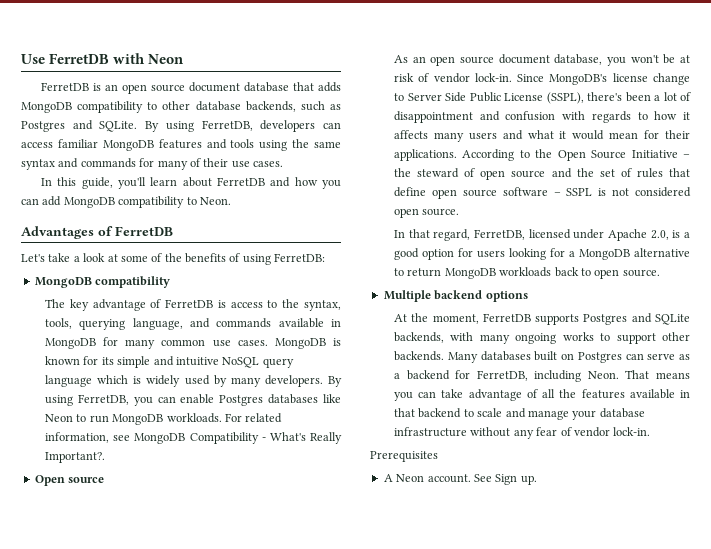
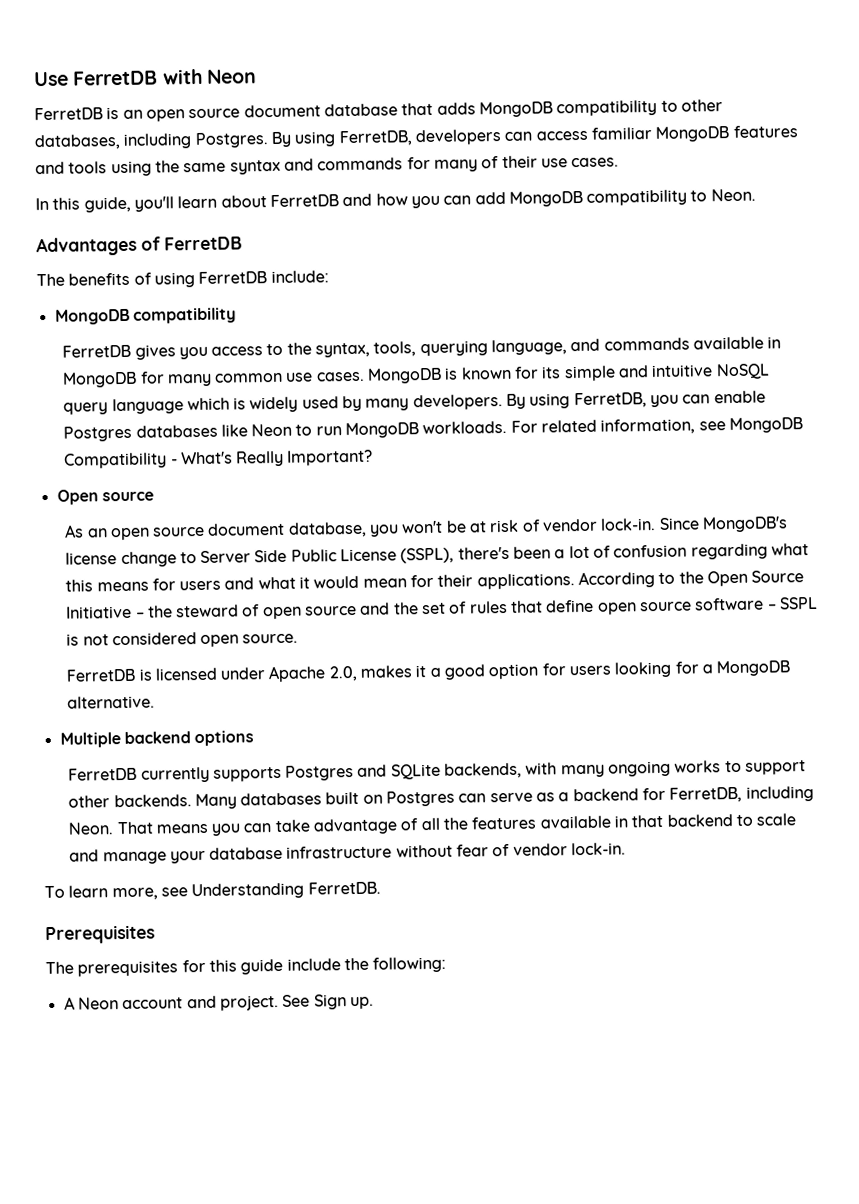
- FerretDB is an open source document database that adds MongoDB compatibility to other database backends, such as Postgres and SQLite.
+ FerretDB is an open source document database that adds MongoDB compatibility to other databases, including Postgres.
- Let's take a look at some of the benefits of using FerretDB:
+ The benefits of using FerretDB include:
- The key advantage of FerretDB is access to the syntax, tools, querying language, and commands available in MongoDB for many common use cases.
+ FerretDB gives you access to the syntax, tools, querying language, and commands available in MongoDB for many common use cases.
- For related information, see MongoDB Compatibility - What's Really Important?.
+ For related information, see MongoDB Compatibility - What's Really Important?
- Since MongoDB's license change to Server Side Public License (SSPL), there's been a lot of disappointment and confusion with regards to how it affects many users and what it would mean for their applications.
+ Since MongoDB's license change to Server Side Public License (SSPL), there's been a lot of confusion regarding what this means for users and what it would mean for their applications.
- In that regard, FerretDB, licensed under Apache 2.0, is a good option for users looking for a MongoDB alternative to return MongoDB workloads back to open source.
+ FerretDB is licensed under Apache 2.0, makes it a good option for users looking for a MongoDB alternative.
- At the moment, FerretDB supports Postgres and SQLite backends, with many ongoing works to support other backends.
+ FerretDB currently supports Postgres and SQLite backends, with many ongoing works to support other backends.
- That means you can take advantage of all the features available in that backend to scale and manage your database infrastructure without any fear of vendor lock-in.
+ That means you can take advantage of all the features available in that backend to scale and manage your database infrastructure without fear of vendor lock-in.
+ To learn more, see Understanding FerretDB.
  Prerequisites
+ The prerequisites for this guide include the following:
- A Neon account.
+ A Neon account and project.

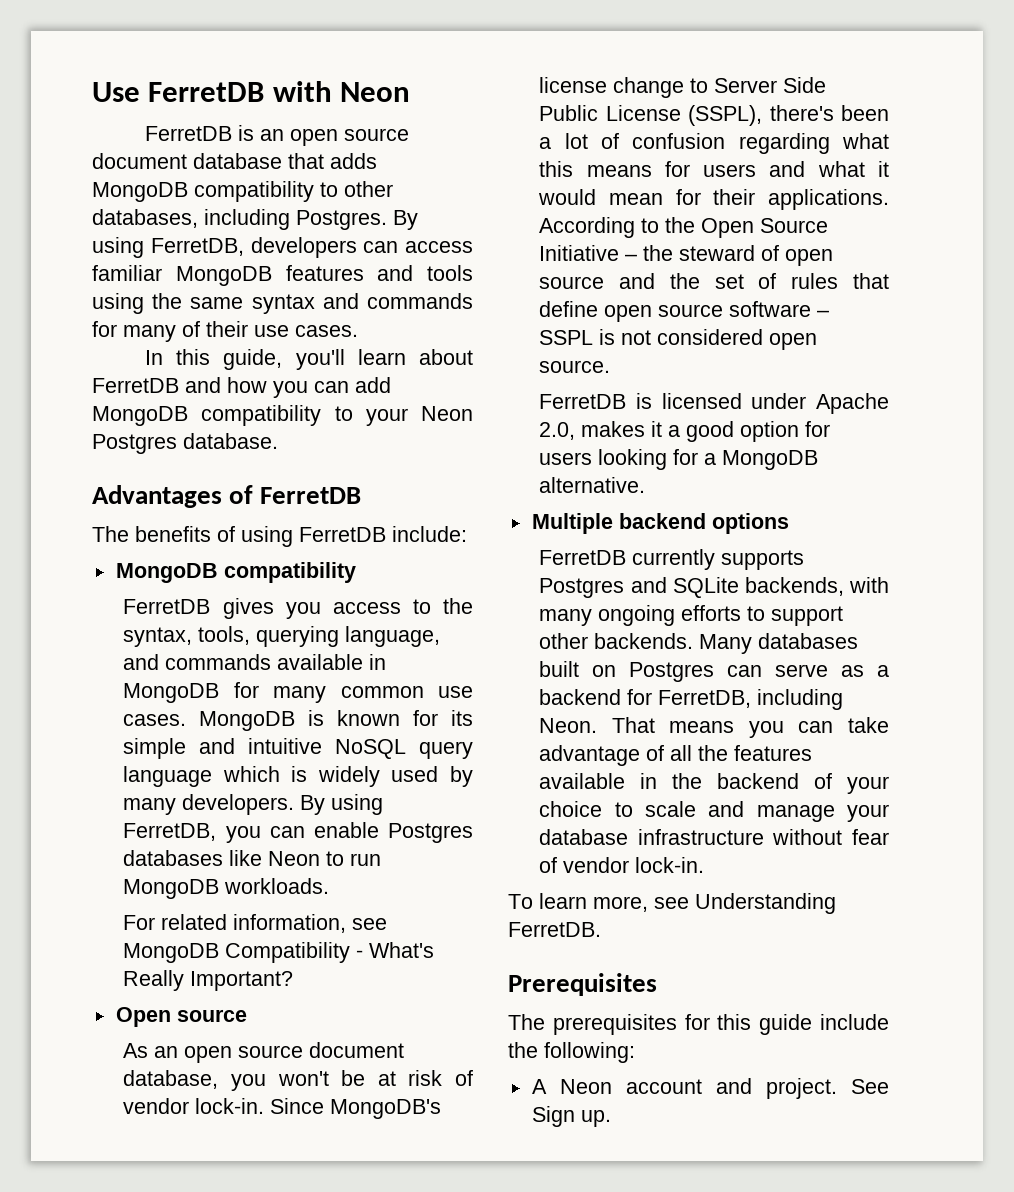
- In this guide, you'll learn about FerretDB and how you can add MongoDB compatibility to Neon.
+ In this guide, you'll learn about FerretDB and how you can add MongoDB compatibility to your Neon Postgres database.
- By using FerretDB, you can enable Postgres databases like Neon to run MongoDB workloads. For related information, see MongoDB Compatibility - What's Really Important?
+ By using FerretDB, you can enable Postgres databases like Neon to run MongoDB workloads.
+ For related information, see MongoDB Compatibility - What's Really Important?
- FerretDB currently supports Postgres and SQLite backends, with many ongoing works to support other backends.
+ FerretDB currently supports Postgres and SQLite backends, with many ongoing efforts to support other backends.
- That means you can take advantage of all the features available in that backend to scale and manage your database infrastructure without fear of vendor lock-in.
+ That means you can take advantage of all the features available in the backend of your choice to scale and manage your database infrastructure without fear of vendor lock-in.

